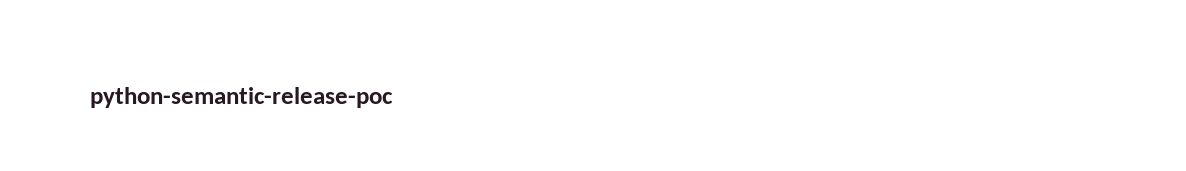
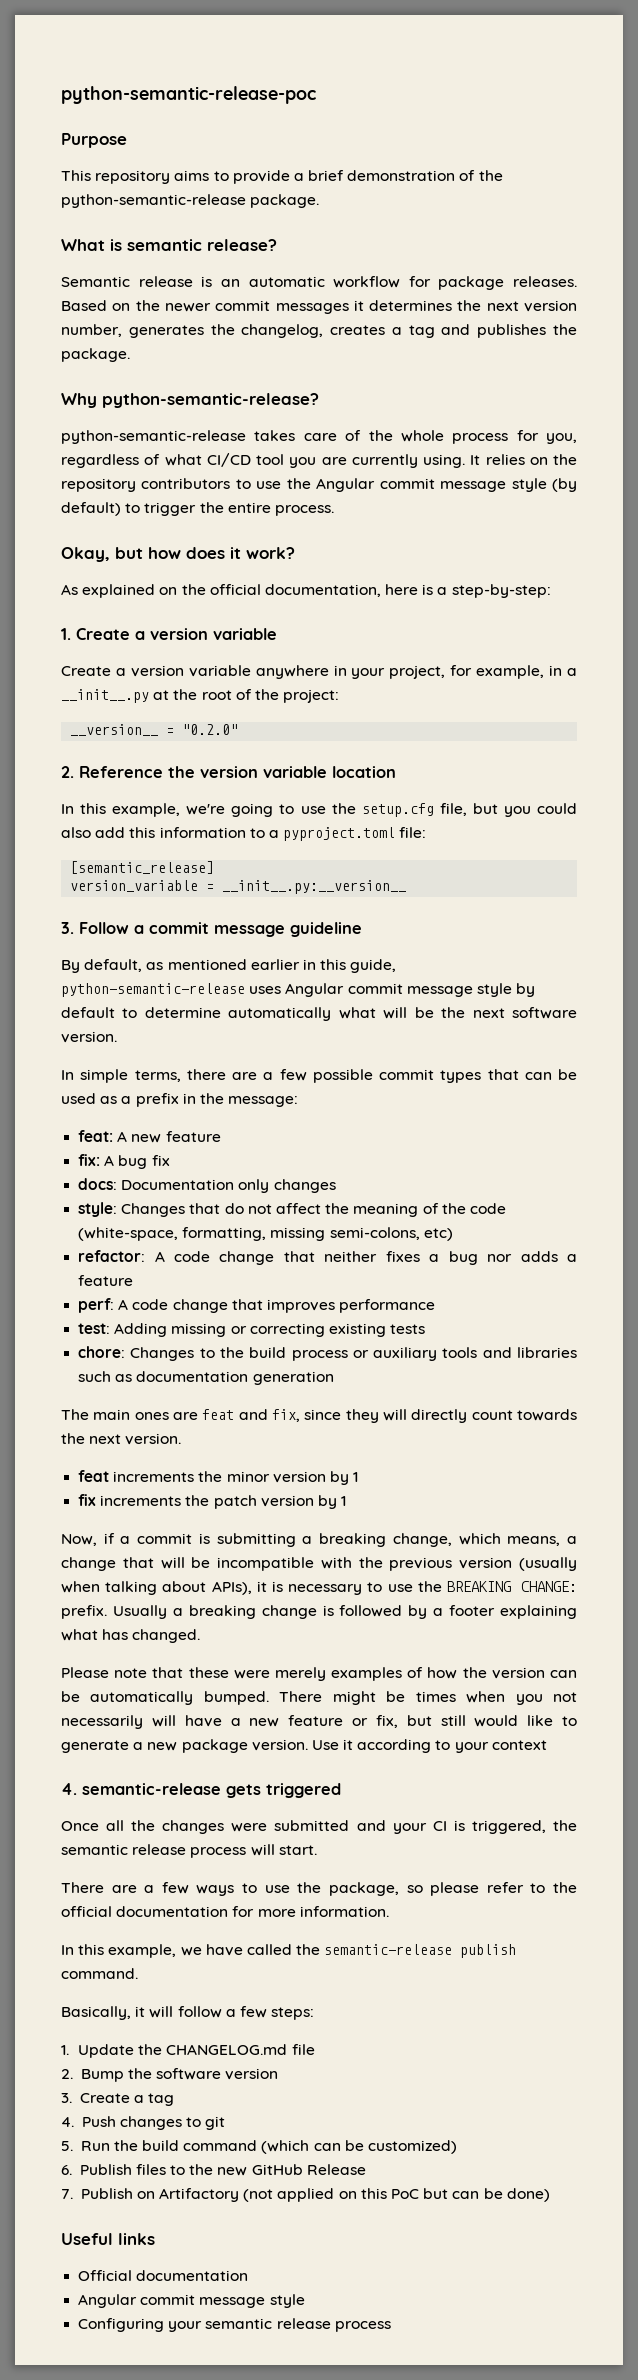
+ Purpose
+ This repository aims to provide a brief demonstration of the python-semantic-release package.
+ What is semantic release?
+ Semantic release is an automatic workflow for package releases. Based on the newer commit messages it determines the next version number, generates the changelog, creates a tag and publishes the package.
+ Why python-semantic-release?
+ python-semantic-release takes care of the whole process for you, regardless of what CI/CD tool you are currently using. It relies on the repository contributors to use the Angular commit message style (by default) to trigger the entire process.
+ Okay, but how does it work?
+ As explained on the official documentation, here is a step-by-step:
+ 1. Create a version variable
+ Create a version variable anywhere in your project, for example, in a __init__.py at the root of the project:
+ __version__ = "0.2.0"
+ 2. Reference the version variable location
+ In this example, we're going to use the setup.cfg file, but you could also add this information to a pyproject.toml file:
+ [semantic_release]
+ version_variable = __init__.py:__version__
+ 3. Follow a commit message guideline
+ By default, as mentioned earlier in this guide, python-semantic-release uses Angular commit message style by default to determine automatically what will be the next software version.
+ In simple terms, there are a few possible commit types that can be used as a prefix in the message:
+ feat: A new feature
+ fix: A bug fix
+ docs: Documentation only changes
+ style: Changes that do not affect the meaning of the code (white-space, formatting, missing semi-colons, etc)
+ refactor: A code change that neither fixes a bug nor adds a feature
+ perf: A code change that improves performance
+ test: Adding missing or correcting existing tests
+ chore: Changes to the build process or auxiliary tools and libraries such as documentation generation
+ The main ones are feat and fix, since they will directly count towards the next version.
+ feat increments the minor version by 1
+ fix increments the patch version by 1
+ Now, if a commit is submitting a breaking change, which means, a change that will be incompatible with the previous version (usually when talking about APIs), it is necessary to use the BREAKING CHANGE: prefix. Usually a breaking change is followed by a footer explaining what has changed.
+ Please note that these were merely examples of how the version can be automatically bumped. There might be times when you not necessarily will have a new feature or fix, but still would like to generate a new package version. Use it according to your context
+ 4. semantic-release gets triggered
+ Once all the changes were submitted and your CI is triggered, the semantic release process will start.
+ There are a few ways to use the package, so please refer to the official documentation for more information.
+ In this example, we have called the semantic-release publish command.
+ Basically, it will follow a few steps:
+ 1. Update the CHANGELOG.md file
+ 2. Bump the software version
+ 3. Create a tag
+ 4. Push changes to git
+ 5. Run the build command (which can be customized)
+ 6. Publish files to the new GitHub Release
+ 7. Publish on Artifactory (not applied on this PoC but can be done)
+ Useful links
+ Official documentation
+ Angular commit message style
+ Configuring your semantic release process

